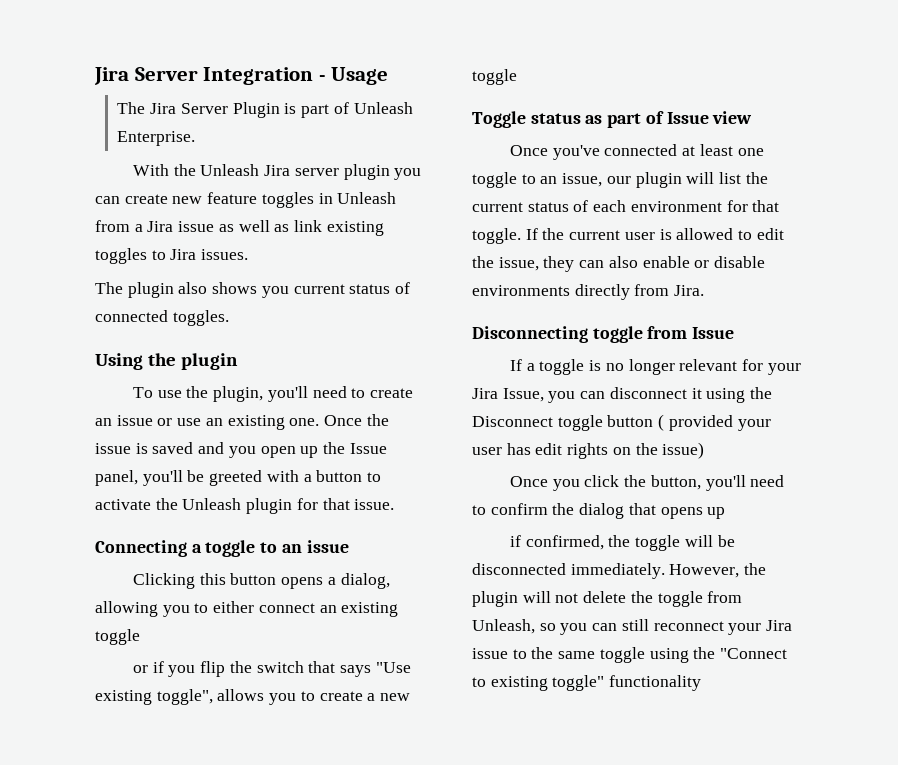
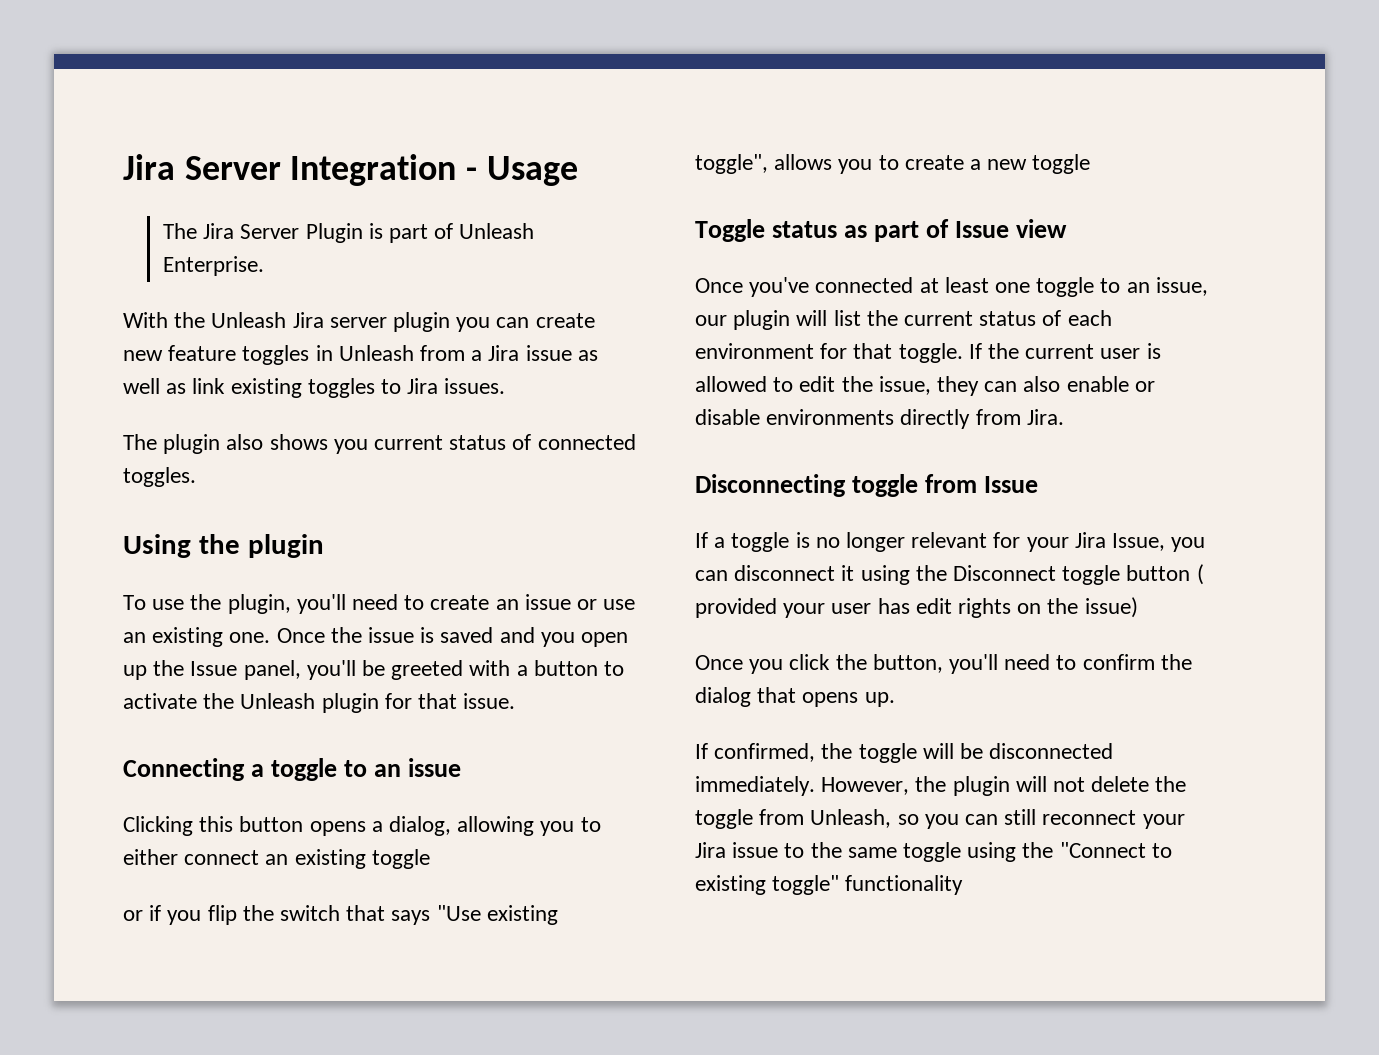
- Once you click the button, you'll need to confirm the dialog that opens up
- if confirmed, the toggle will be disconnected immediately.
+ Once you click the button, you'll need to confirm the dialog that opens up.
+ If confirmed, the toggle will be disconnected immediately.

